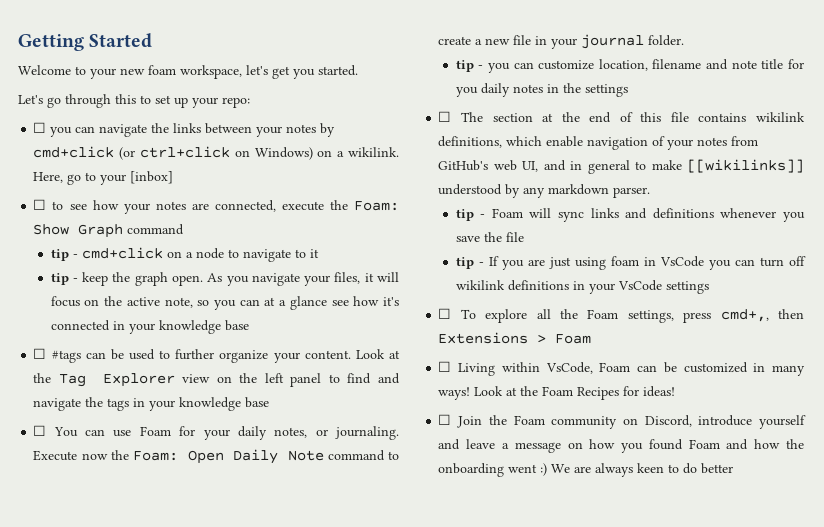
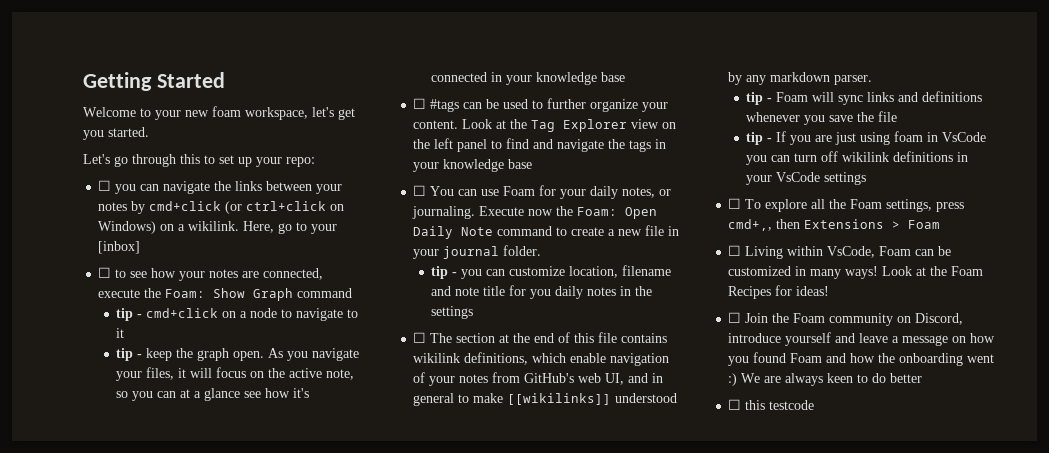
+ ☐ this testcode

